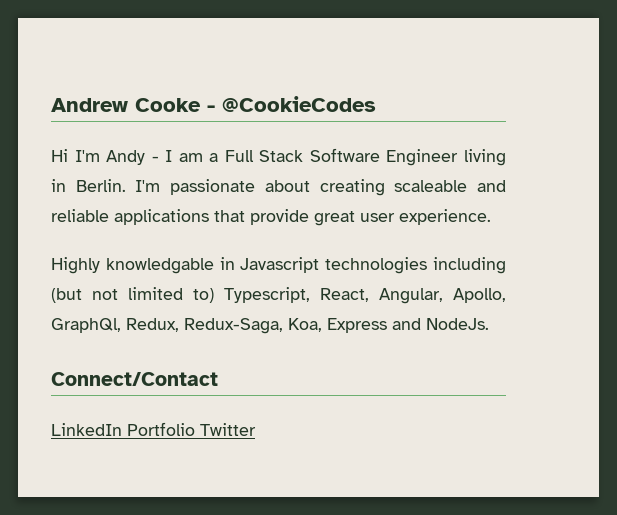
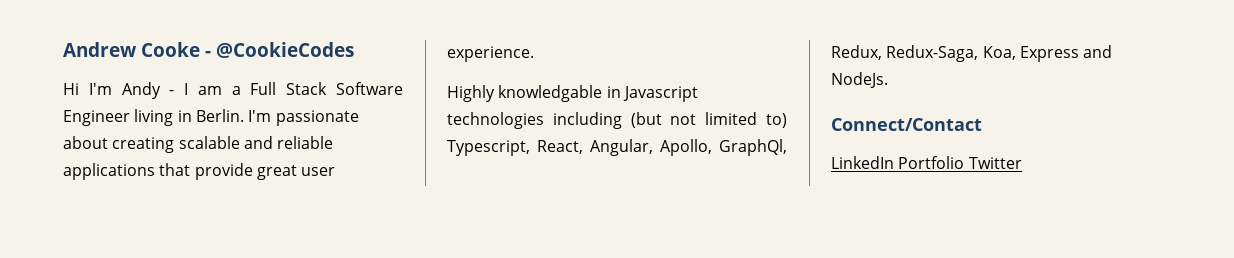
- I'm passionate about creating scaleable and reliable applications that provide great user experience.
+ I'm passionate about creating scalable and reliable applications that provide great user experience.

